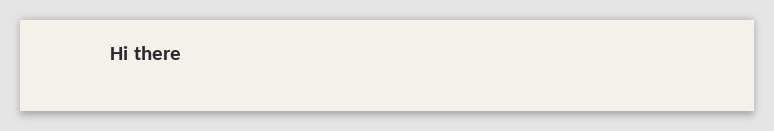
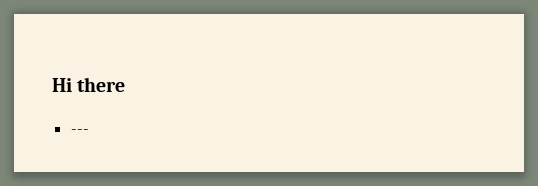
+ ---

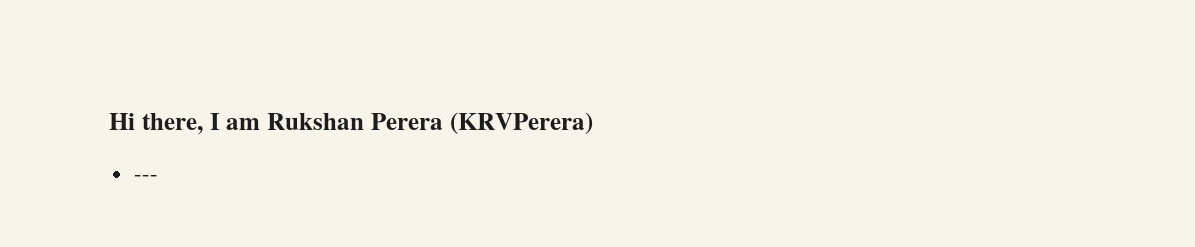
- Hi there
+ Hi there, I am Rukshan Perera (KRVPerera)

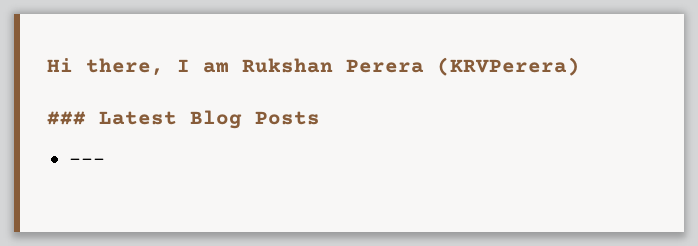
+ ### Latest Blog Posts

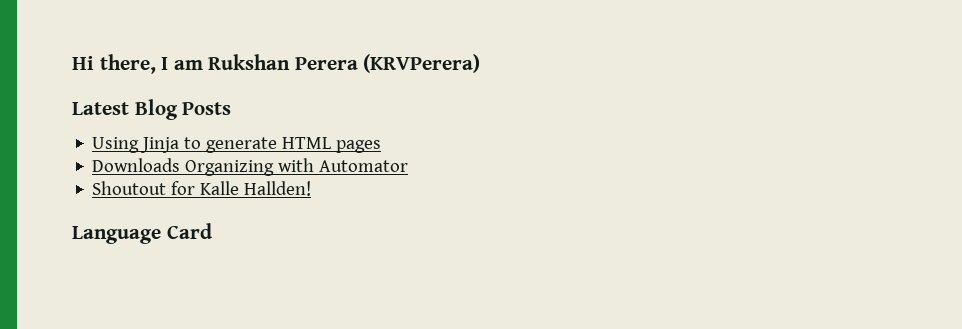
- ### Latest Blog Posts
+ Latest Blog Posts
- ---
+ Using Jinja to generate HTML pages
+ Downloads Organizing with Automator
+ Shoutout for Kalle Hallden!
+ Language Card

